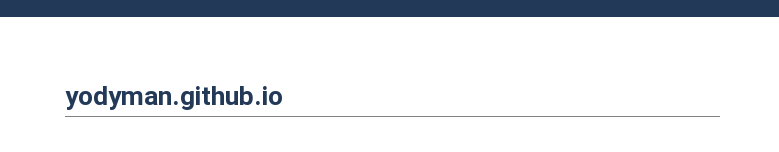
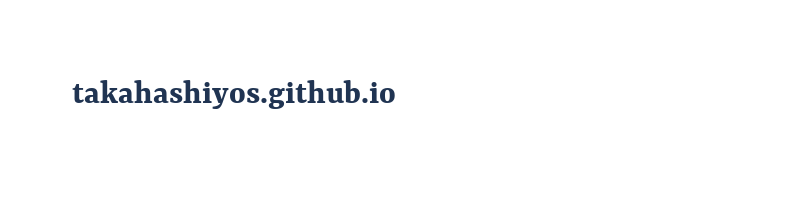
- yodyman.github.io
+ takahashiyos.github.io

